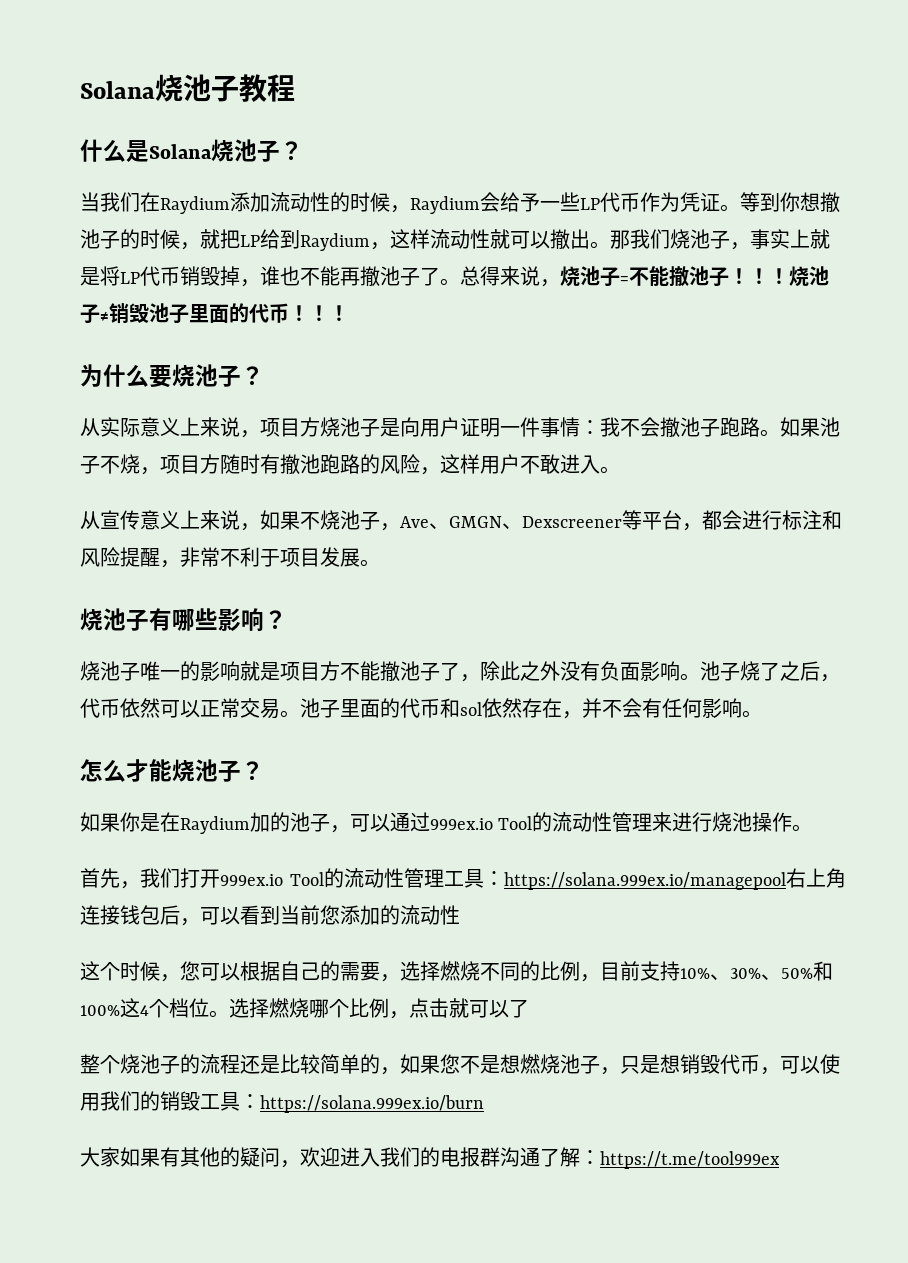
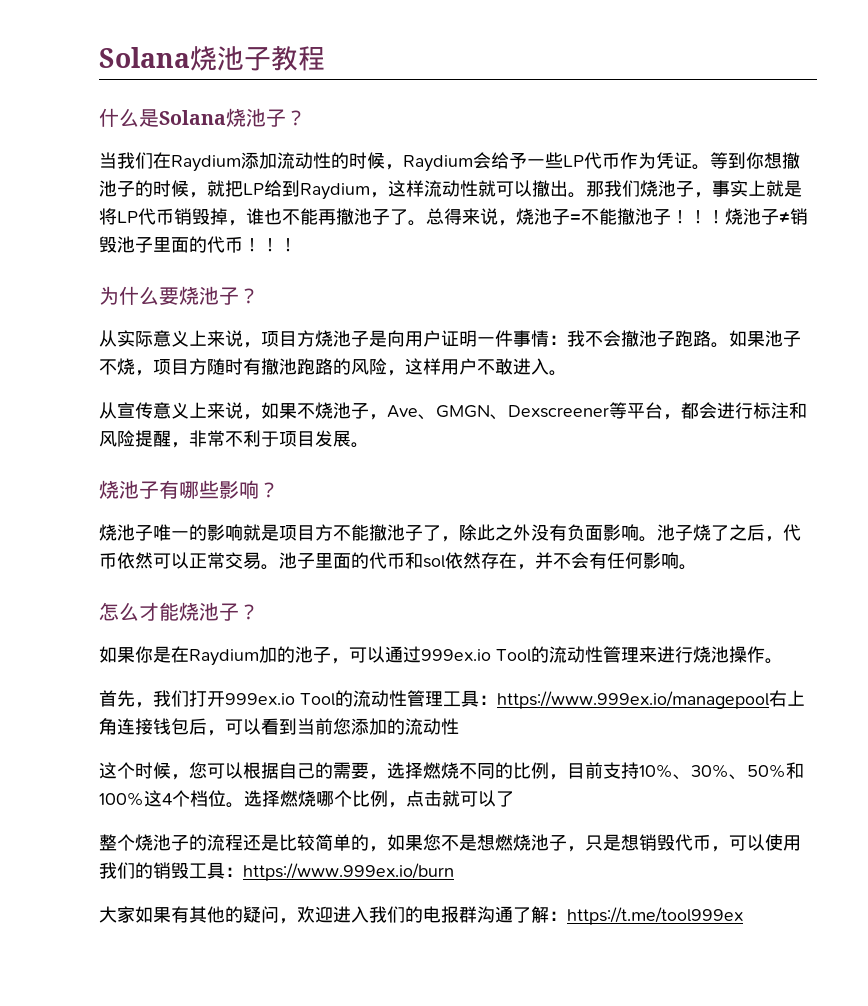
- 首先，我们打开999ex.io Tool的流动性管理工具：https://solana.999ex.io/managepool右上角连接钱包后，可以看到当前您添加的流动性
+ 首先，我们打开999ex.io Tool的流动性管理工具：https://www.999ex.io/managepool右上角连接钱包后，可以看到当前您添加的流动性
- 整个烧池子的流程还是比较简单的，如果您不是想燃烧池子，只是想销毁代币，可以使用我们的销毁工具：https://solana.999ex.io/burn
+ 整个烧池子的流程还是比较简单的，如果您不是想燃烧池子，只是想销毁代币，可以使用我们的销毁工具：https://www.999ex.io/burn

